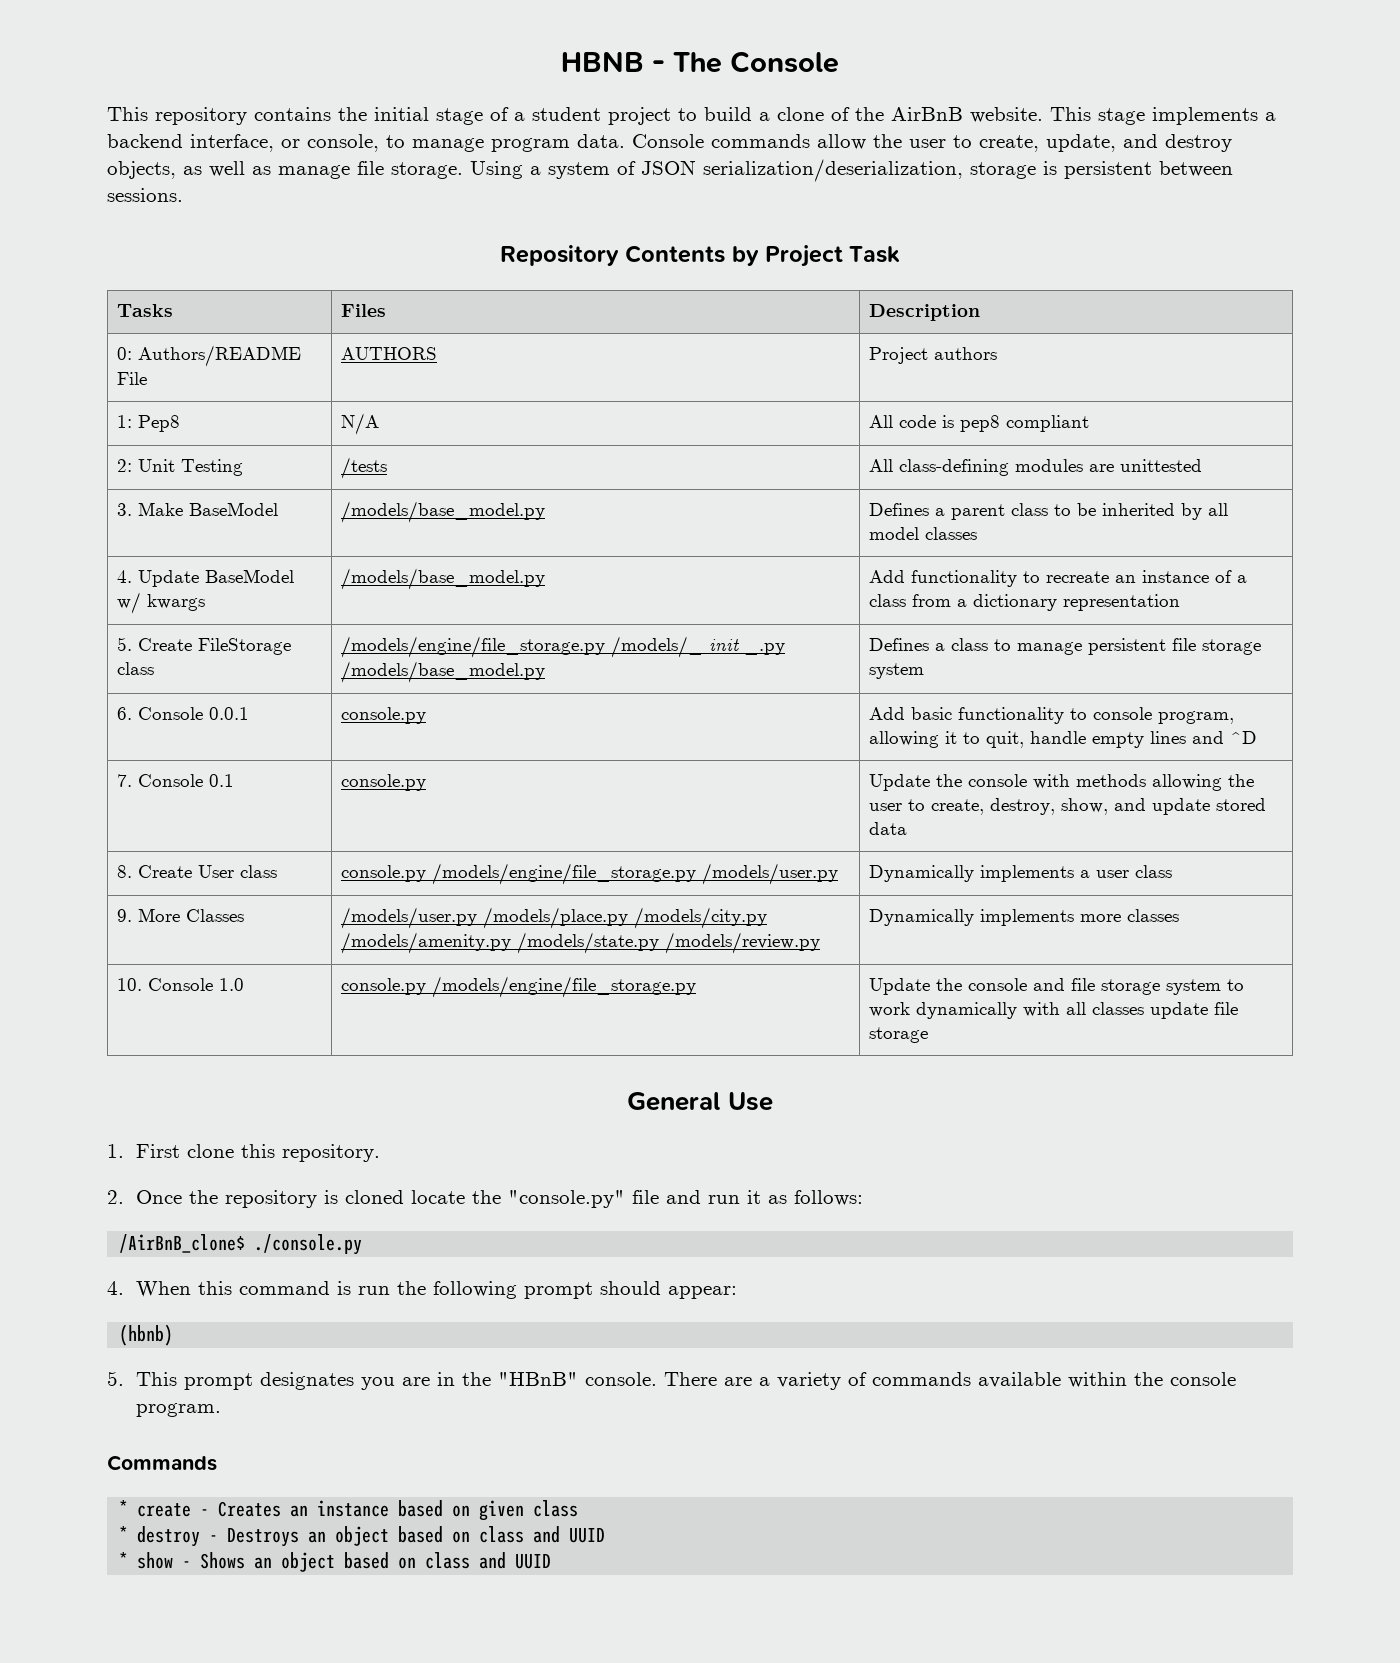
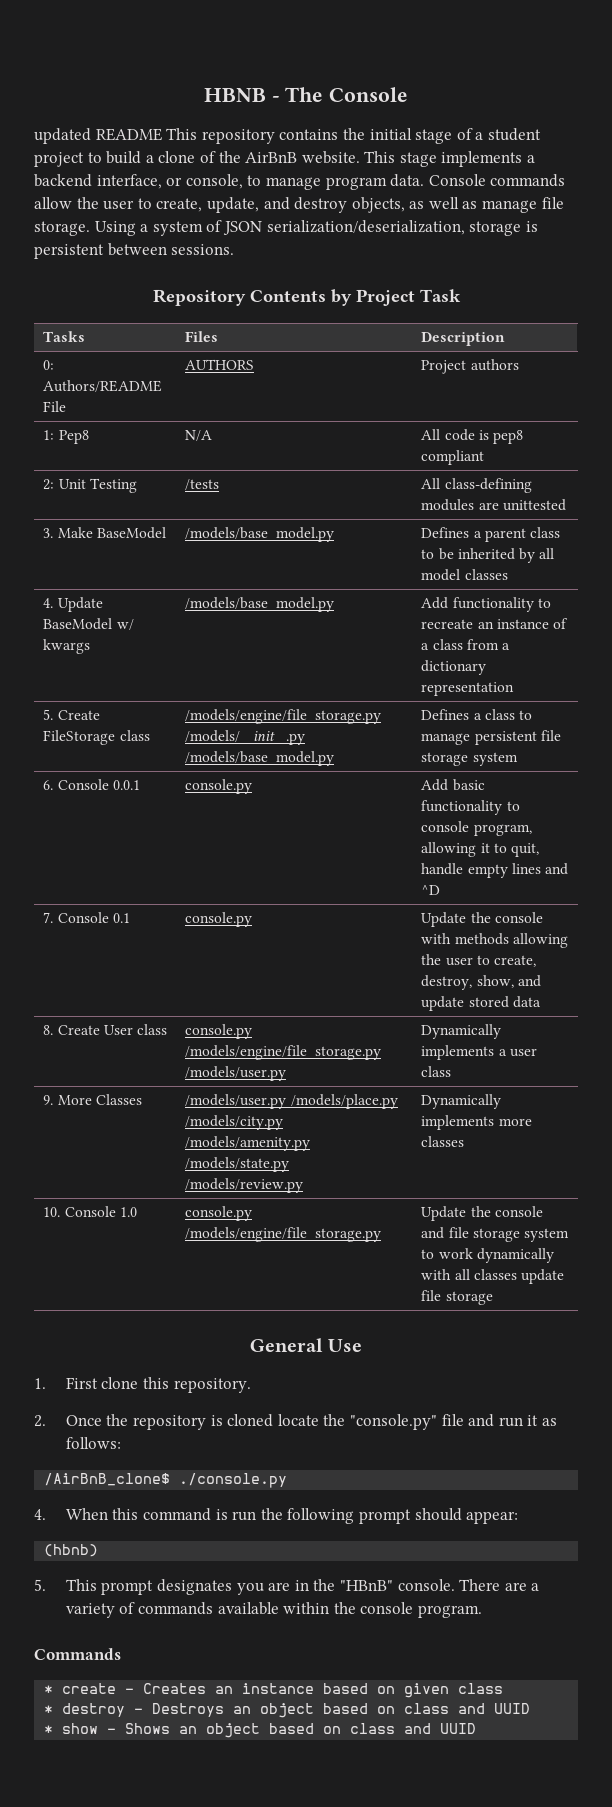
- This repository contains the initial stage of a student project to build a clone of the AirBnB website.
+ updated README This repository contains the initial stage of a student project to build a clone of the AirBnB website.

